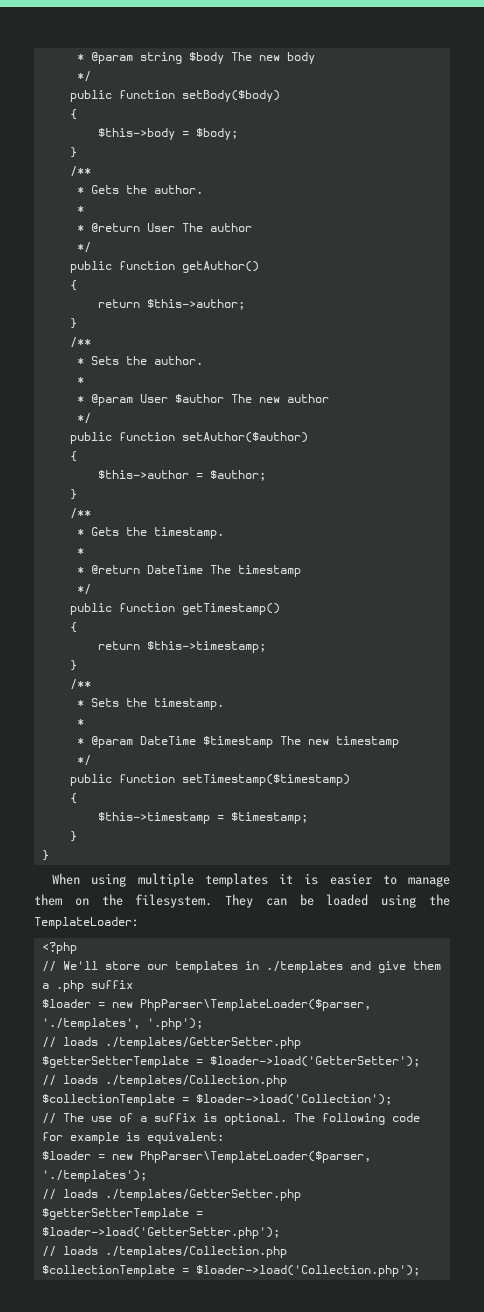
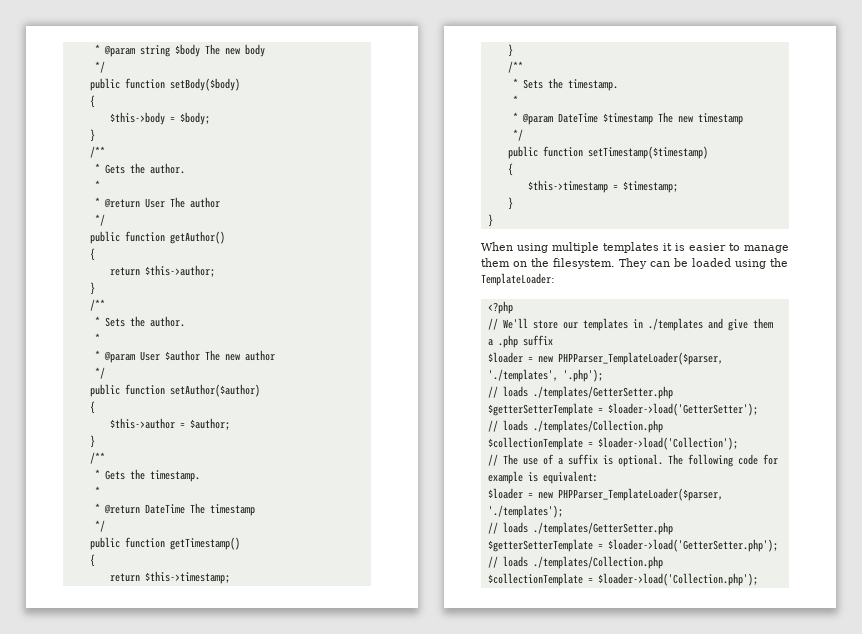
- $loader = new PhpParser\TemplateLoader($parser, './templates', '.php');
+ $loader = new PHPParser_TemplateLoader($parser, './templates', '.php');
- $loader = new PhpParser\TemplateLoader($parser, './templates');
+ $loader = new PHPParser_TemplateLoader($parser, './templates');

